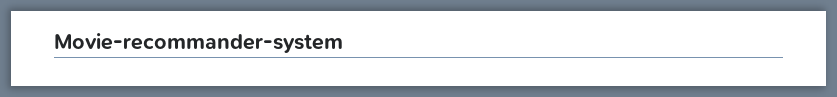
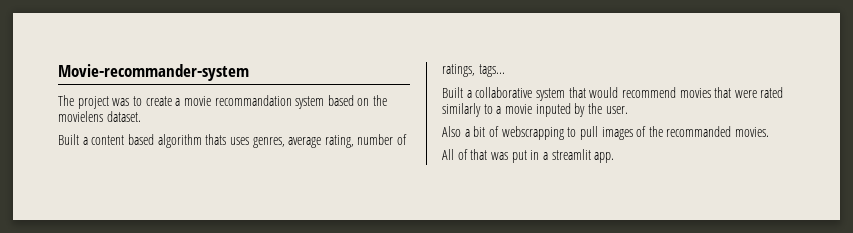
+ The project was to create a movie recommandation system based on the movielens dataset.
+ Built a content based algorithm thats uses genres, average rating, number of ratings, tags...
+ Built a collaborative system that would recommend movies that were rated similarly to a movie inputed by the user.
+ Also a bit of webscrapping to pull images of the recommanded movies.
+ All of that was put in a streamlit app.

